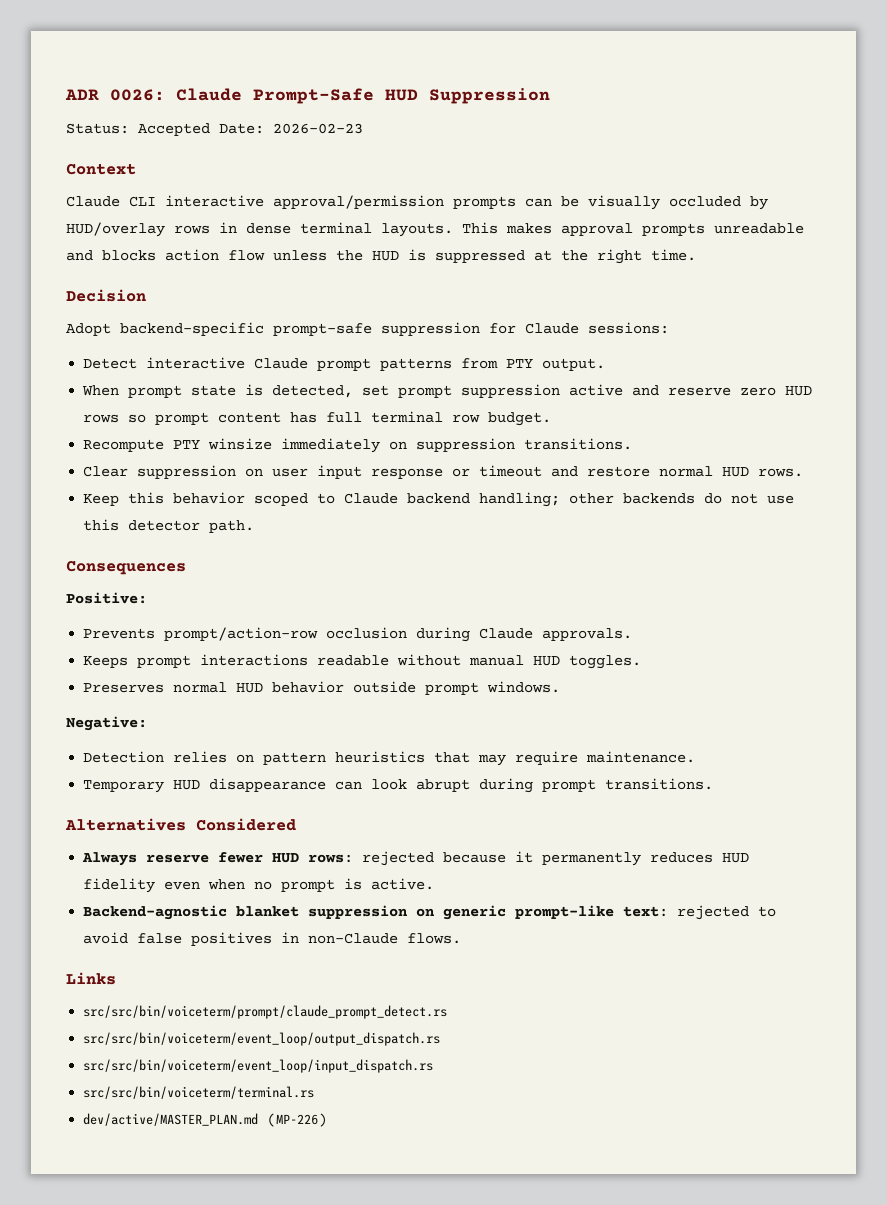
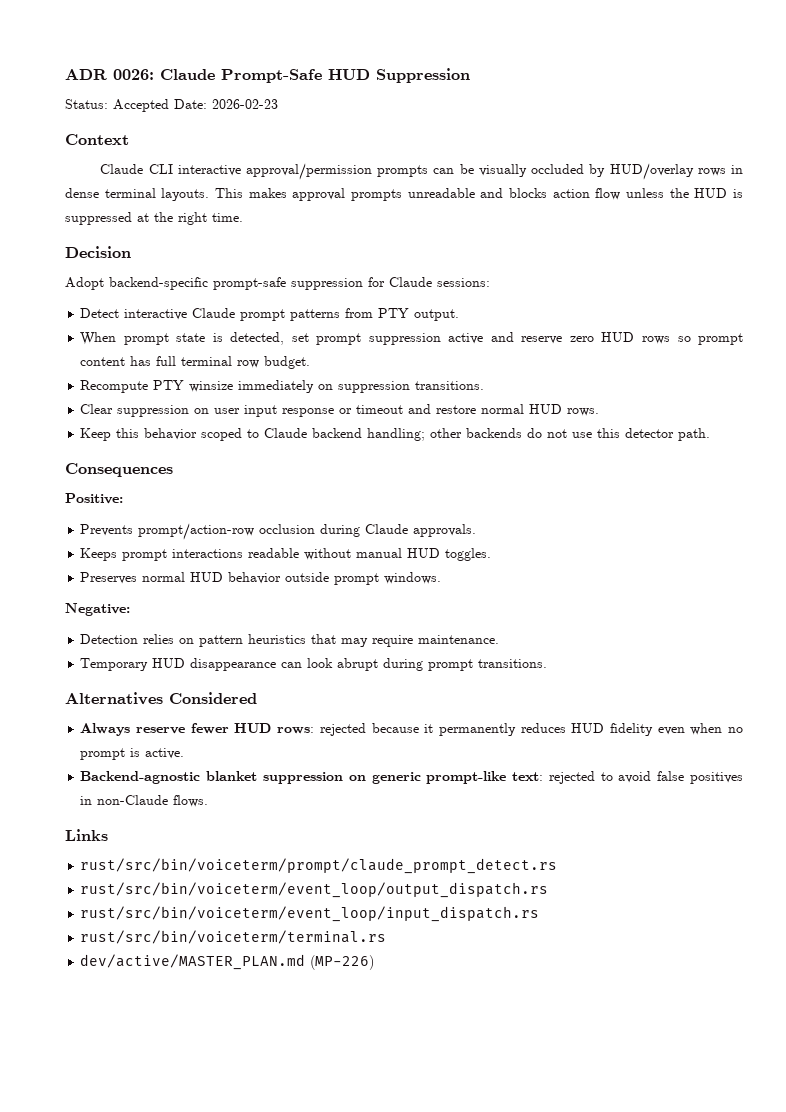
- src/src/bin/voiceterm/prompt/claude_prompt_detect.rs
- src/src/bin/voiceterm/event_loop/output_dispatch.rs
- src/src/bin/voiceterm/event_loop/input_dispatch.rs
- src/src/bin/voiceterm/terminal.rs
+ rust/src/bin/voiceterm/prompt/claude_prompt_detect.rs
+ rust/src/bin/voiceterm/event_loop/output_dispatch.rs
+ rust/src/bin/voiceterm/event_loop/input_dispatch.rs
+ rust/src/bin/voiceterm/terminal.rs

